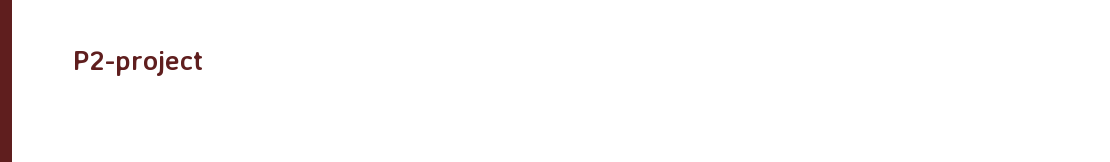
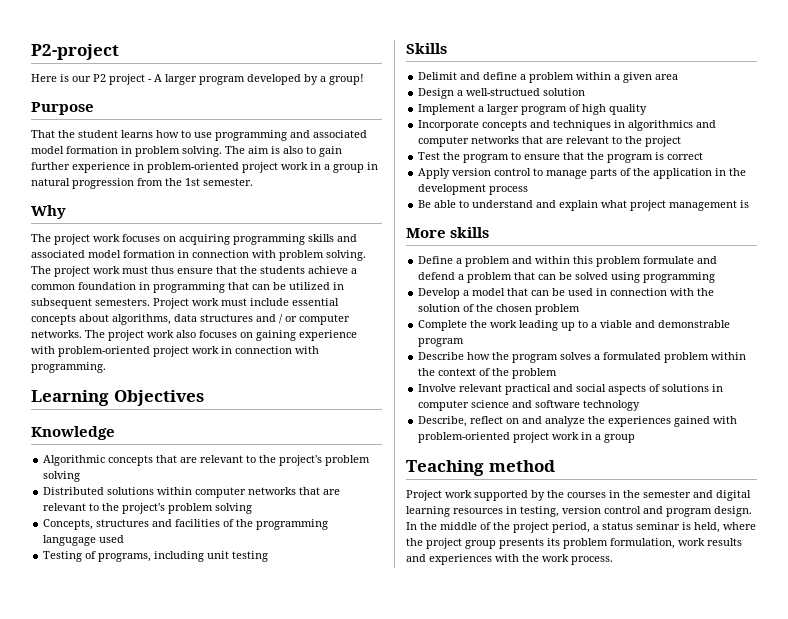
+ Here is our P2 project - A larger program developed by a group!
+ Purpose
+ That the student learns how to use programming and associated model formation in problem solving. The aim is also to gain further experience in problem-oriented project work in a group in natural progression from the 1st semester.
+ Why
+ The project work focuses on acquiring programming skills and associated model formation in connection with problem solving. The project work must thus ensure that the students achieve a common foundation in programming that can be utilized in subsequent semesters. Project work must include essential concepts about algorithms, data structures and / or computer networks. The project work also focuses on gaining experience with problem-oriented project work in connection with programming.
+ Learning Objectives
+ Knowledge
+ Algorithmic concepts that are relevant to the project's problem solving
+ Distributed solutions within computer networks that are relevant to the project's problem solving
+ Concepts, structures and facilities of the programming langugage used
+ Testing of programs, including unit testing
+ Skills
+ Delimit and define a problem within a given area
+ Design a well-structued solution
+ Implement a larger program of high quality
+ Incorporate concepts and techniques in algorithmics and computer networks that are relevant to the project
+ Test the program to ensure that the program is correct
+ Apply version control to manage parts of the application in the development process
+ Be able to understand and explain what project management is
+ More skills
+ Define a problem and within this problem formulate and defend a problem that can be solved using programming
+ Develop a model that can be used in connection with the solution of the chosen problem
+ Complete the work leading up to a viable and demonstrable program
+ Describe how the program solves a formulated problem within the context of the problem
+ Involve relevant practical and social aspects of solutions in computer science and software technology
+ Describe, reflect on and analyze the experiences gained with problem-oriented project work in a group
+ Teaching method
+ Project work supported by the courses in the semester and digital learning resources in testing, version control and program design. In the middle of the project period, a status seminar is held, where the project group presents its problem formulation, work results and experiences with the work process.

